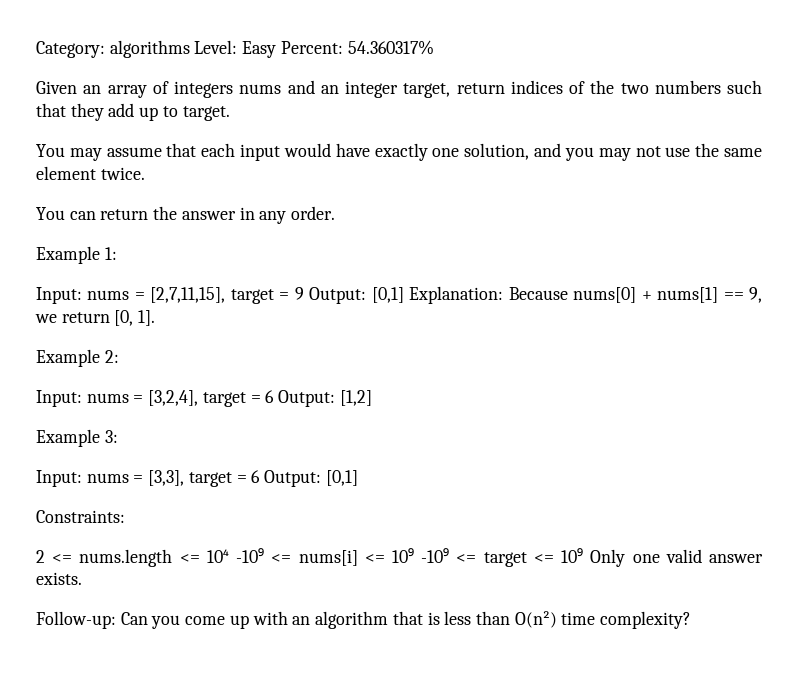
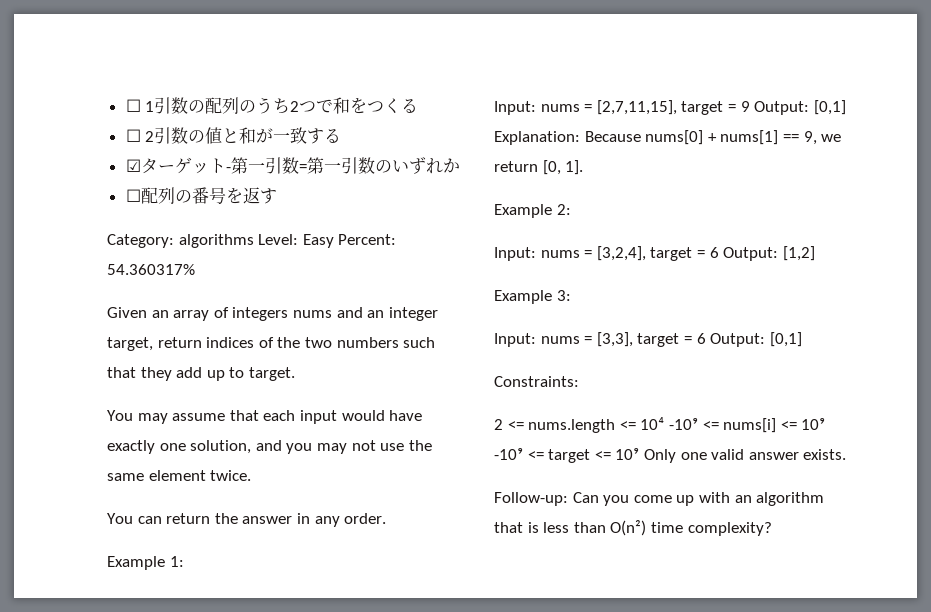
+ ☐ 1引数の配列のうち2つで和をつくる
+ ☐ 2引数の値と和が一致する
+ ☑ターゲット-第一引数=第一引数のいずれか
+ ☐配列の番号を返す

